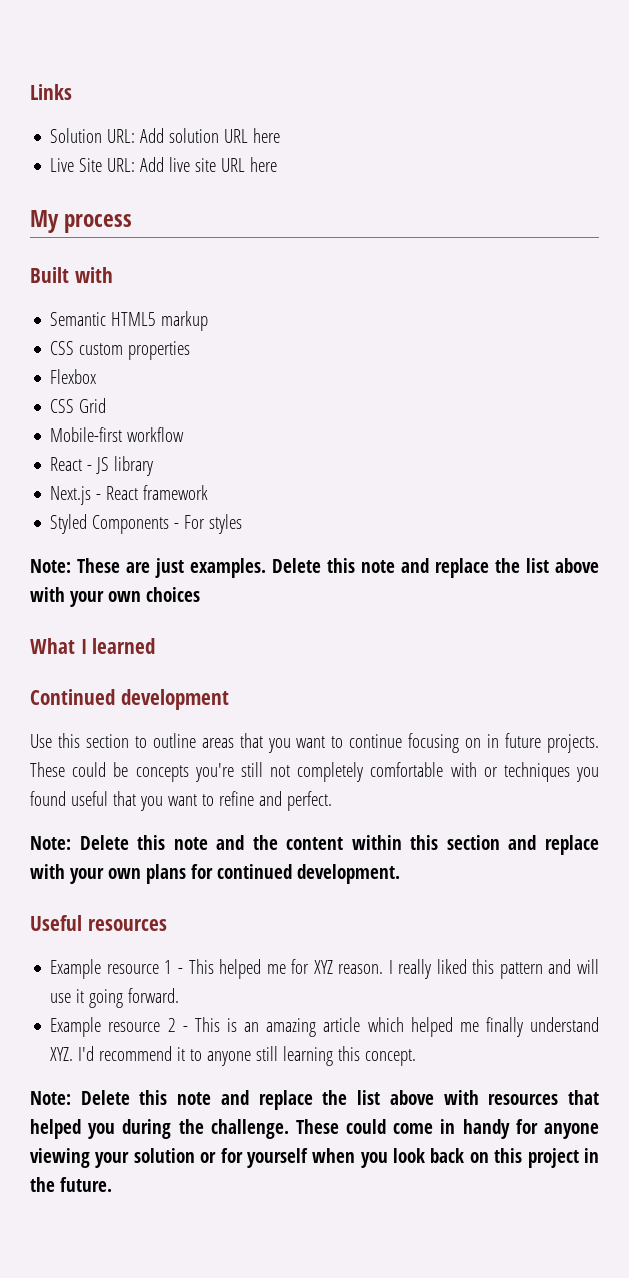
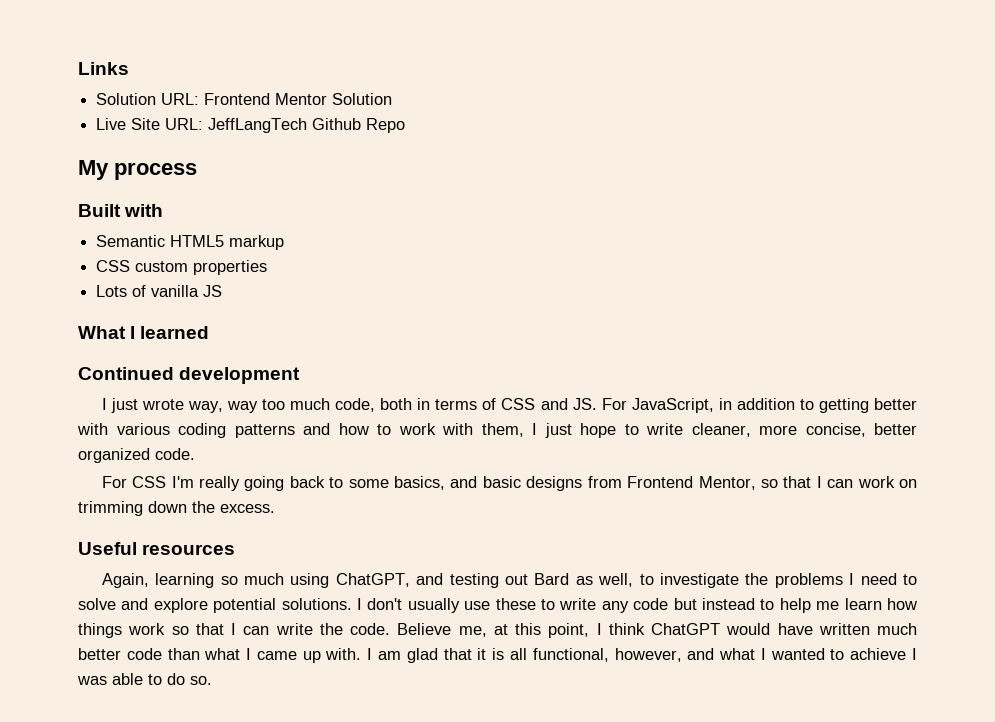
- Solution URL: Add solution URL here
+ Solution URL: Frontend Mentor Solution
- Live Site URL: Add live site URL here
+ Live Site URL: JeffLangTech Github Repo
- Flexbox
- CSS Grid
- Mobile-first workflow
- React - JS library
- Next.js - React framework
- Styled Components - For styles
- Note: These are just examples. Delete this note and replace the list above with your own choices
+ Lots of vanilla JS
- Use this section to outline areas that you want to continue focusing on in future projects. These could be concepts you're still not completely comfortable with or techniques you found useful that you want to refine and perfect.
- Note: Delete this note and the content within this section and replace with your own plans for continued development.
+ I just wrote way, way too much code, both in terms of CSS and JS. For JavaScript, in addition to getting better with various coding patterns and how to work with them, I just hope to write cleaner, more concise, better organized code.
+ For CSS I'm really going back to some basics, and basic designs from Frontend Mentor, so that I can work on trimming down the excess.
  Useful resources
- Example resource 1 - This helped me for XYZ reason. I really liked this pattern and will use it going forward.
- Example resource 2 - This is an amazing article which helped me finally understand XYZ. I'd recommend it to anyone still learning this concept.
- Note: Delete this note and replace the list above with resources that helped you during the challenge. These could come in handy for anyone viewing your solution or for yourself when you look back on this project in the future.
+ Again, learning so much using ChatGPT, and testing out Bard as well, to investigate the problems I need to solve and explore potential solutions. I don't usually use these to write any code but instead to help me learn how things work so that I can write the code. Believe me, at this point, I think ChatGPT would have written much better code than what I came up with. I am glad that it is all functional, however, and what I wanted to achieve I was able to do so.

